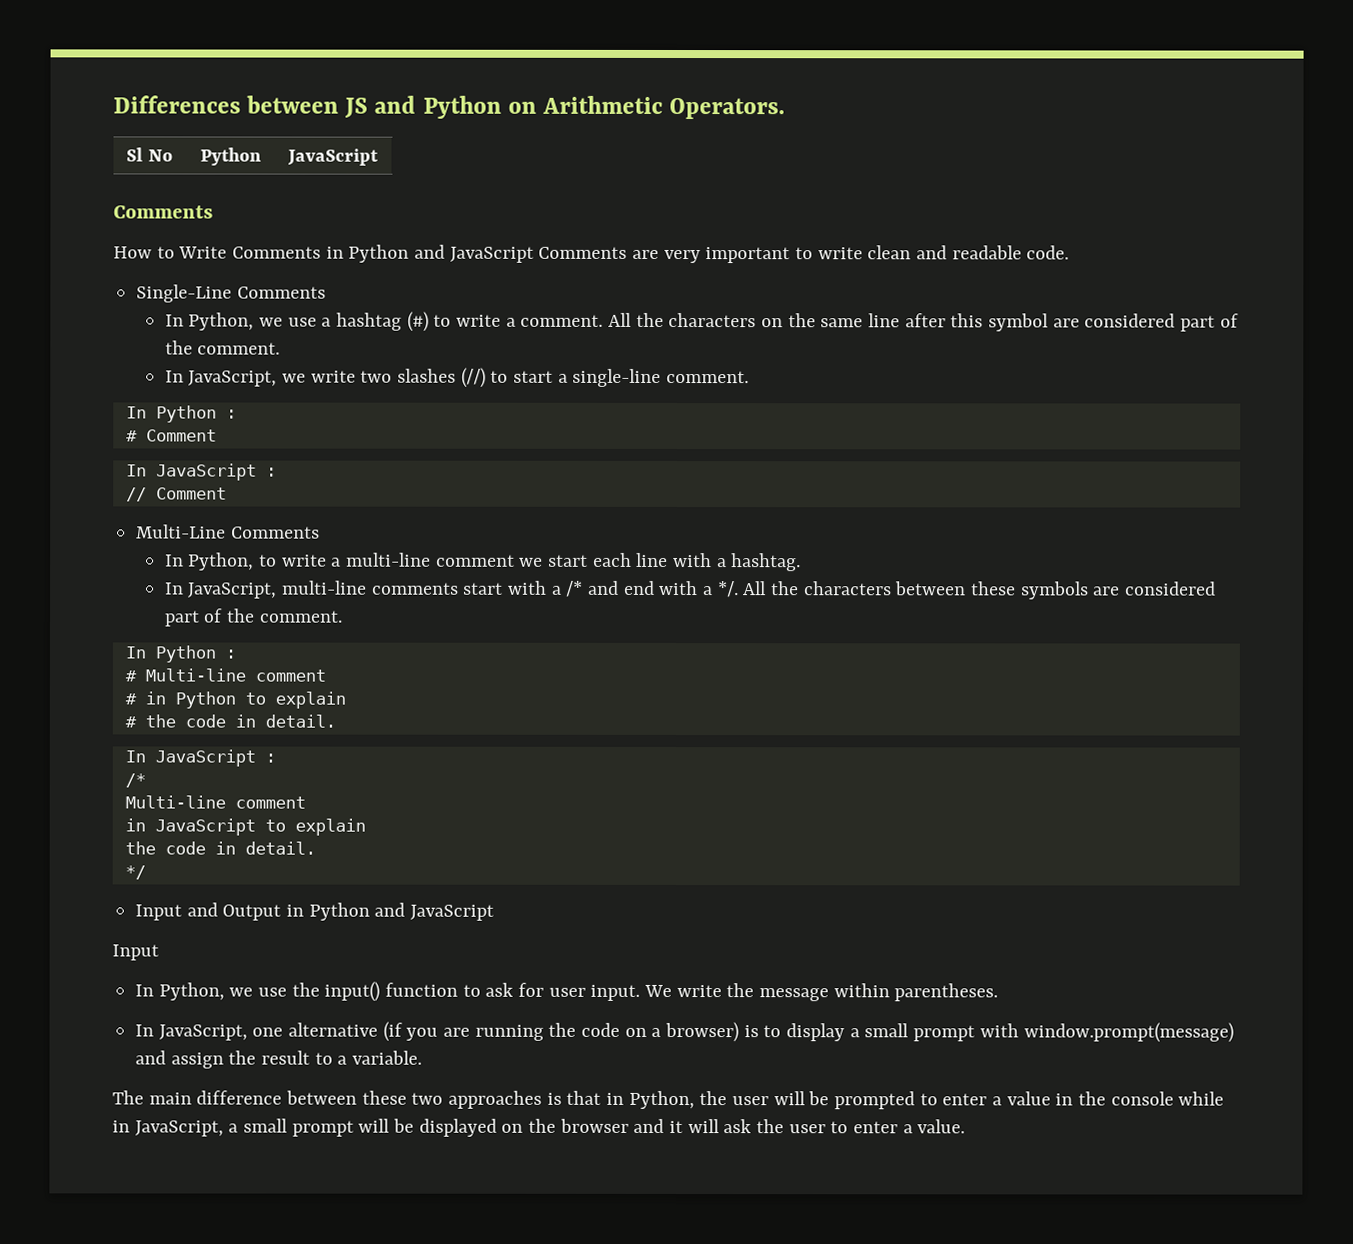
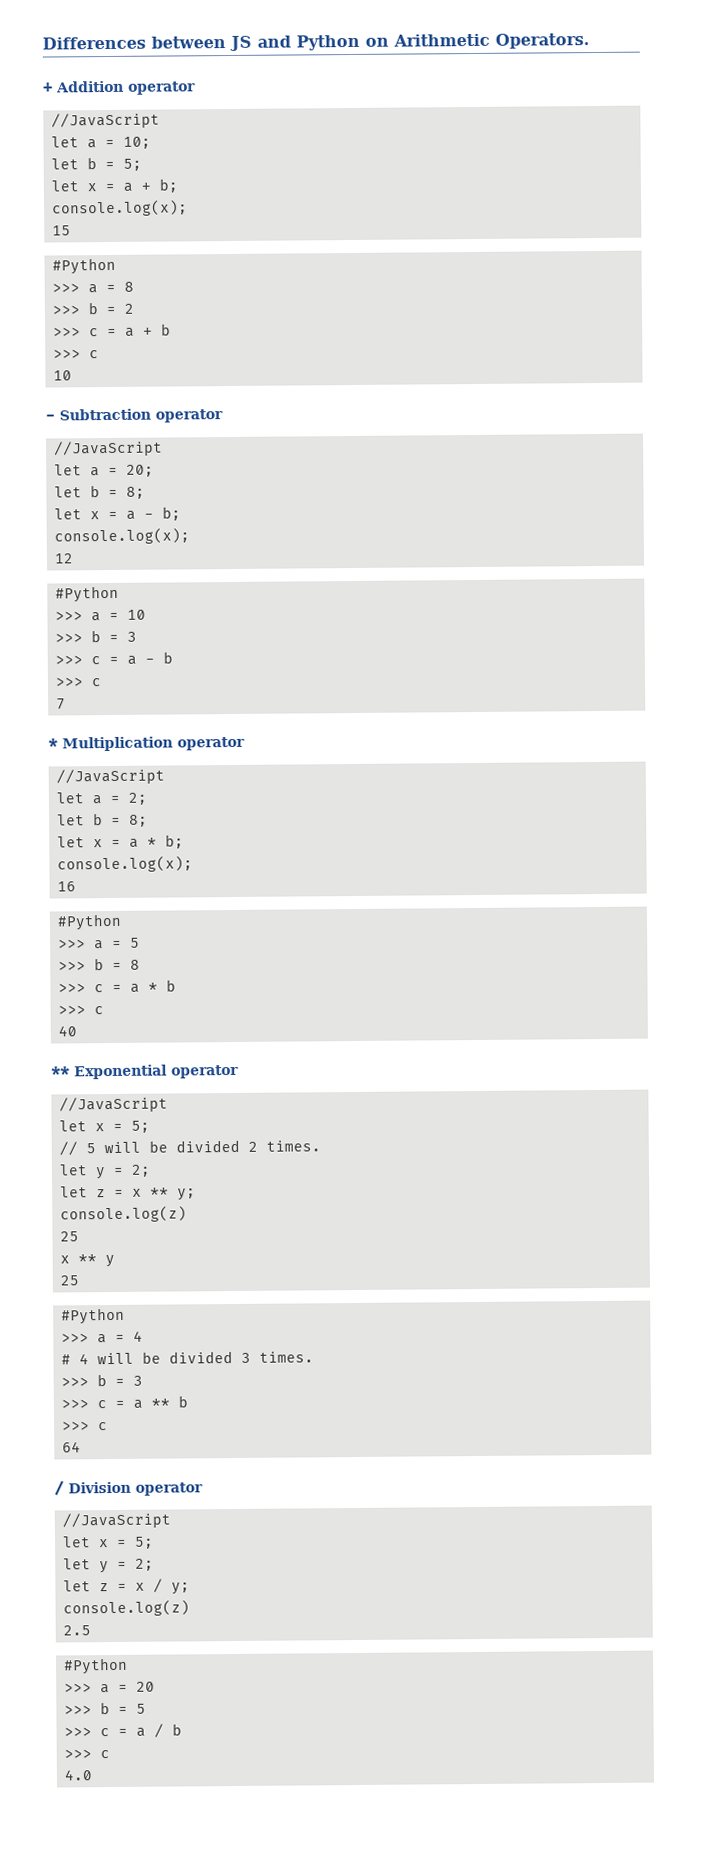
- Sl No | Python | JavaScript
- Comments
- How to Write Comments in Python and JavaScript Comments are very important to write clean and readable code.
- Single-Line Comments
- In Python, we use a hashtag (#) to write a comment. All the characters on the same line after this symbol are considered part of the comment.
- In JavaScript, we write two slashes (//) to start a single-line comment.
- In Python :
- # Comment
- In JavaScript :
- // Comment
- Multi-Line Comments
- In Python, to write a multi-line comment we start each line with a hashtag.
- In JavaScript, multi-line comments start with a /* and end with a */. All the characters between these symbols are considered part of the comment.
- In Python :
- # Multi-line comment
- # in Python to explain
- # the code in detail.
- In JavaScript :
- /*
- Multi-line comment
- in JavaScript to explain
- the code in detail.
- */
- Input and Output in Python and JavaScript
- Input
- In Python, we use the input() function to ask for user input. We write the message within parentheses.
- In JavaScript, one alternative (if you are running the code on a browser) is to display a small prompt with window.prompt(message) and assign the result to a variable.
- The main difference between these two approaches is that in Python, the user will be prompted to enter a value in the console while in JavaScript, a small prompt will be displayed on the browser and it will ask the user to enter a value.
+ + Addition operator
+ //JavaScript
+ let a = 10;
+ let b = 5;
+ let x = a + b;
+ console.log(x);
+ 15
+ #Python
+ >>> a = 8
+ >>> b = 2
+ >>> c = a + b
+ >>> c
+ 10
+ - Subtraction operator
+ //JavaScript
+ let a = 20;
+ let b = 8;
+ let x = a - b;
+ console.log(x);
+ 12
+ #Python
+ >>> a = 10
+ >>> b = 3
+ >>> c = a - b
+ >>> c
+ 7
+ * Multiplication operator
+ //JavaScript
+ let a = 2;
+ let b = 8;
+ let x = a * b;
+ console.log(x);
+ 16
+ #Python
+ >>> a = 5
+ >>> b = 8
+ >>> c = a * b
+ >>> c
+ 40
+ ** Exponential operator
+ //JavaScript
+ let x = 5;
+ // 5 will be divided 2 times.
+ let y = 2;
+ let z = x ** y;
+ console.log(z)
+ 25
+ x ** y
+ 25
+ #Python
+ >>> a = 4
+ # 4 will be divided 3 times.
+ >>> b = 3
+ >>> c = a ** b
+ >>> c
+ 64
+ / Division operator
+ //JavaScript
+ let x = 5;
+ let y = 2;
+ let z = x / y;
+ console.log(z)
+ 2.5
+ #Python
+ >>> a = 20
+ >>> b = 5
+ >>> c = a / b
+ >>> c
+ 4.0

